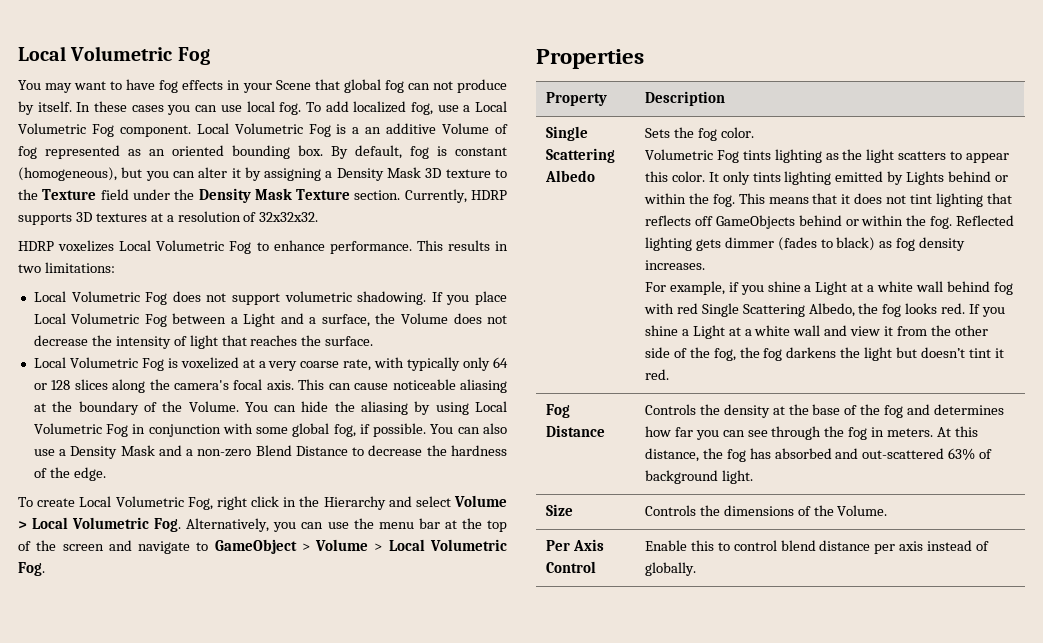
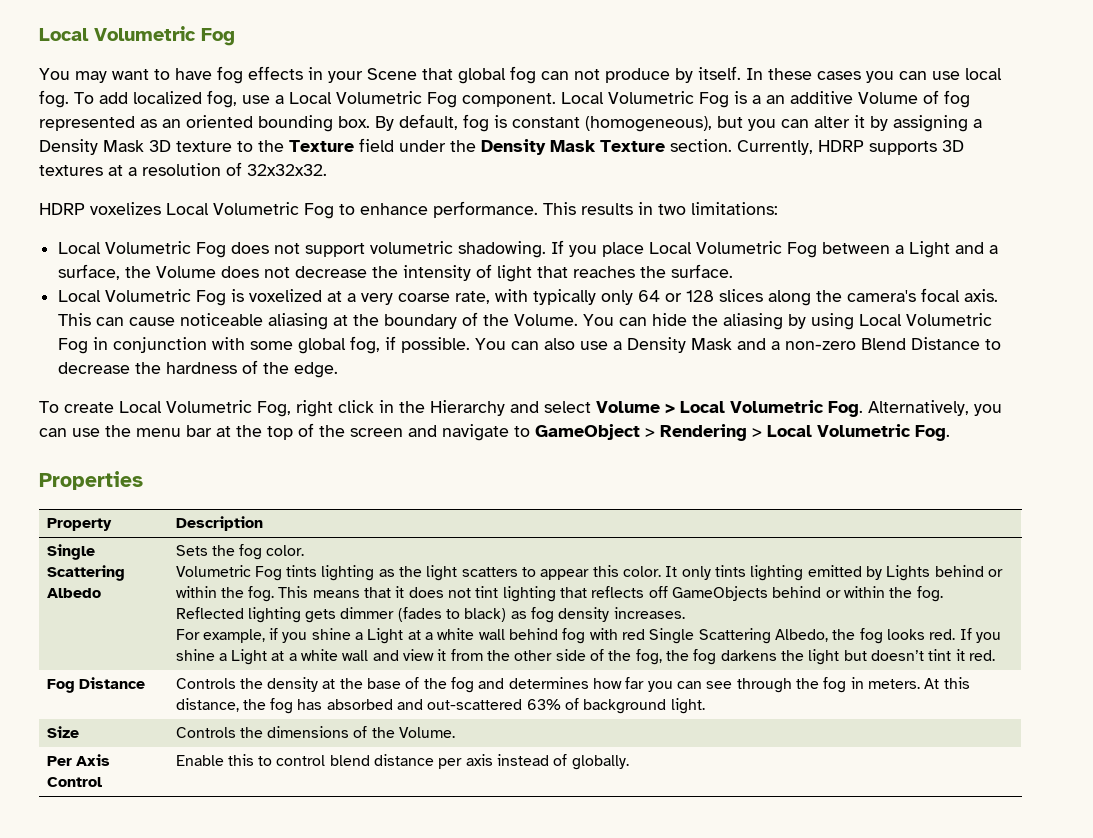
- To create Local Volumetric Fog, right click in the Hierarchy and select Volume > Local Volumetric Fog. Alternatively, you can use the menu bar at the top of the screen and navigate to GameObject > Volume > Local Volumetric Fog.
+ To create Local Volumetric Fog, right click in the Hierarchy and select Volume > Local Volumetric Fog. Alternatively, you can use the menu bar at the top of the screen and navigate to GameObject > Rendering > Local Volumetric Fog.

